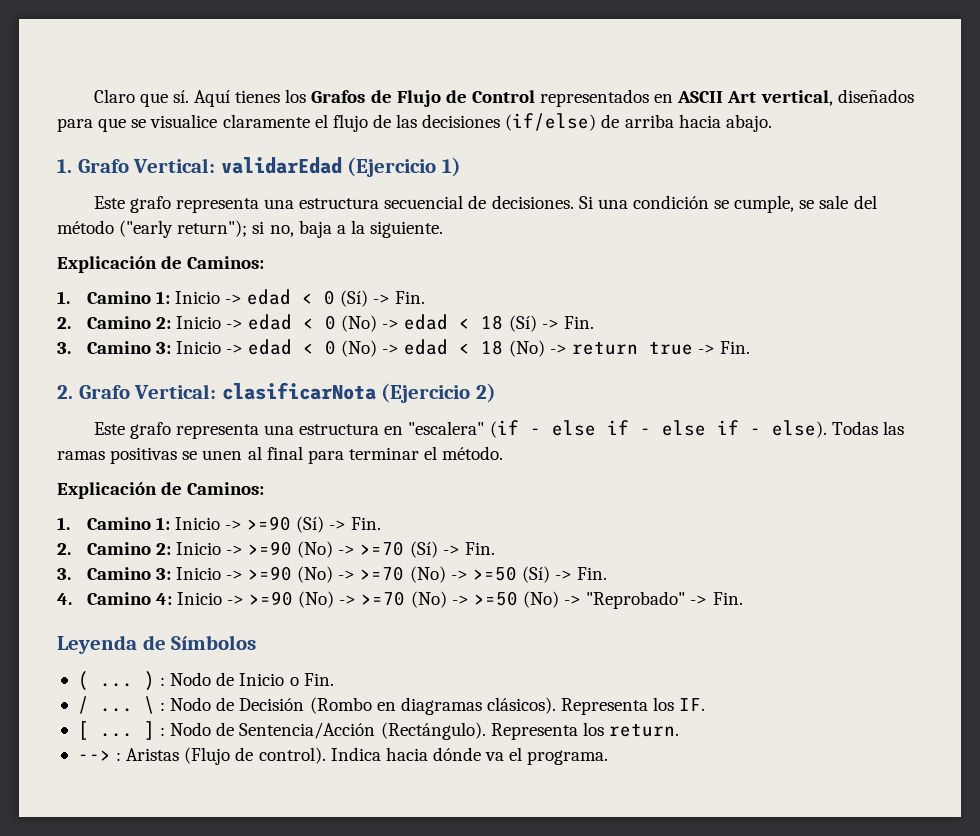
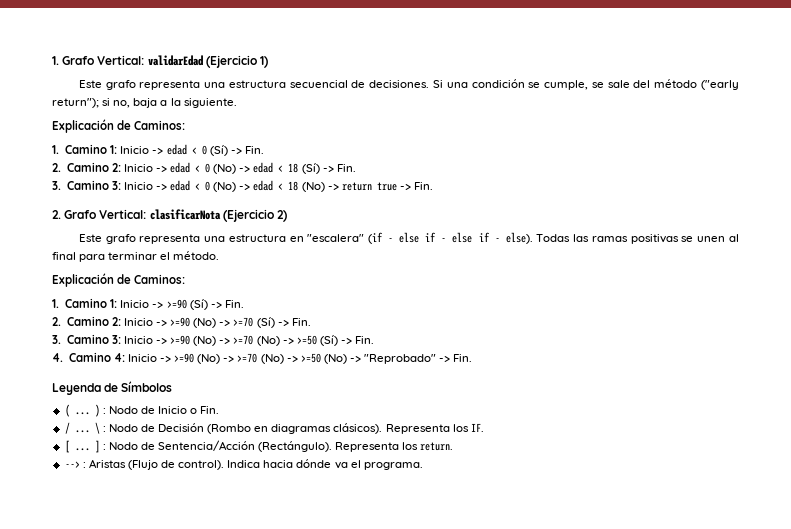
- Claro que sí. Aquí tienes los Grafos de Flujo de Control representados en ASCII Art vertical, diseñados para que se visualice claramente el flujo de las decisiones (if/else) de arriba hacia abajo.

